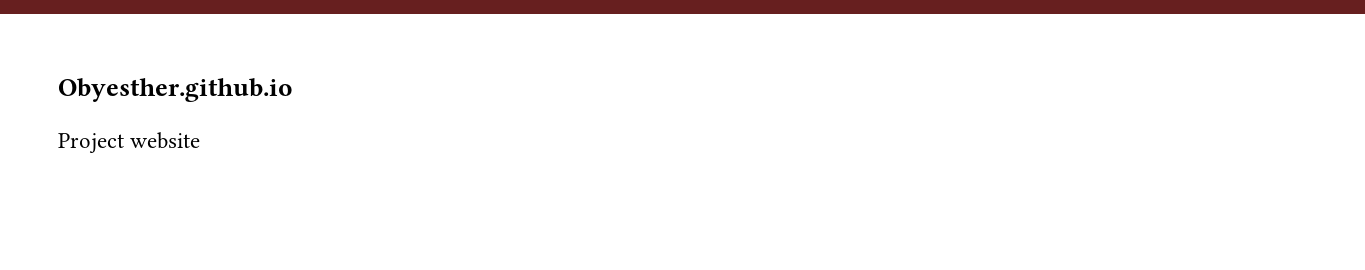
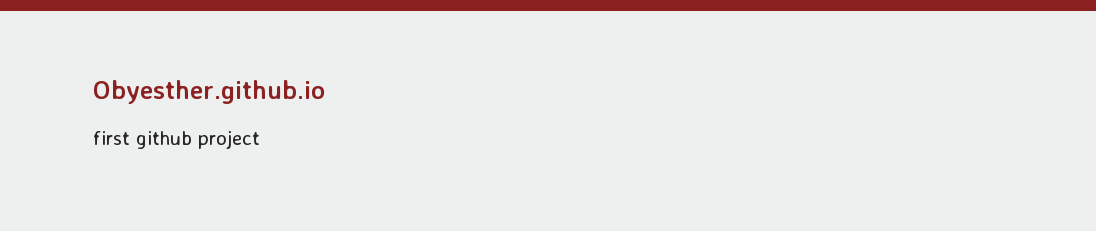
- Project website
+ first github project

